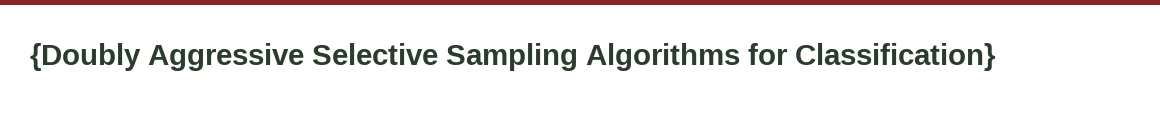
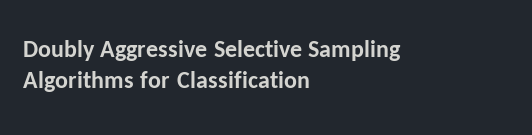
- {Doubly Aggressive Selective Sampling Algorithms for Classification}
+ Doubly Aggressive Selective Sampling Algorithms for Classification

